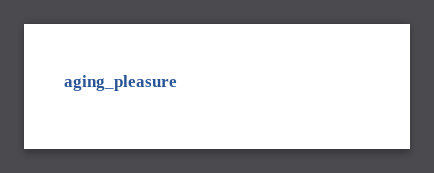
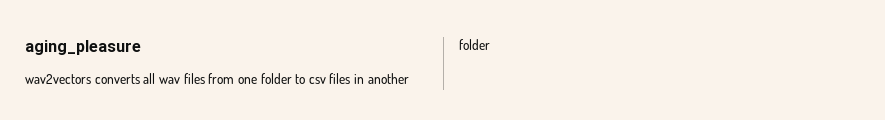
+ wav2vectors converts all wav files from one folder to csv files in another folder

